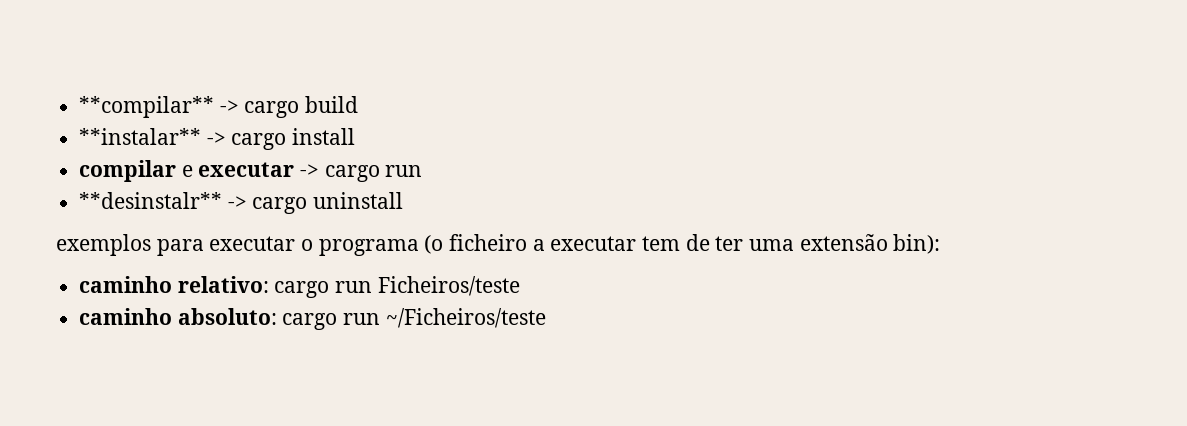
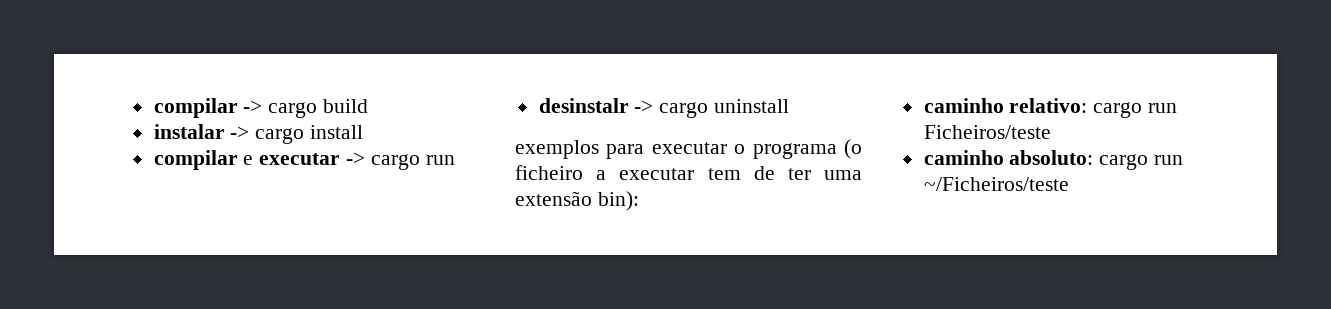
- **compilar** -> cargo build
+ compilar -> cargo build
- **instalar** -> cargo install
+ instalar -> cargo install
- **desinstalr** -> cargo uninstall
+ desinstalr -> cargo uninstall

